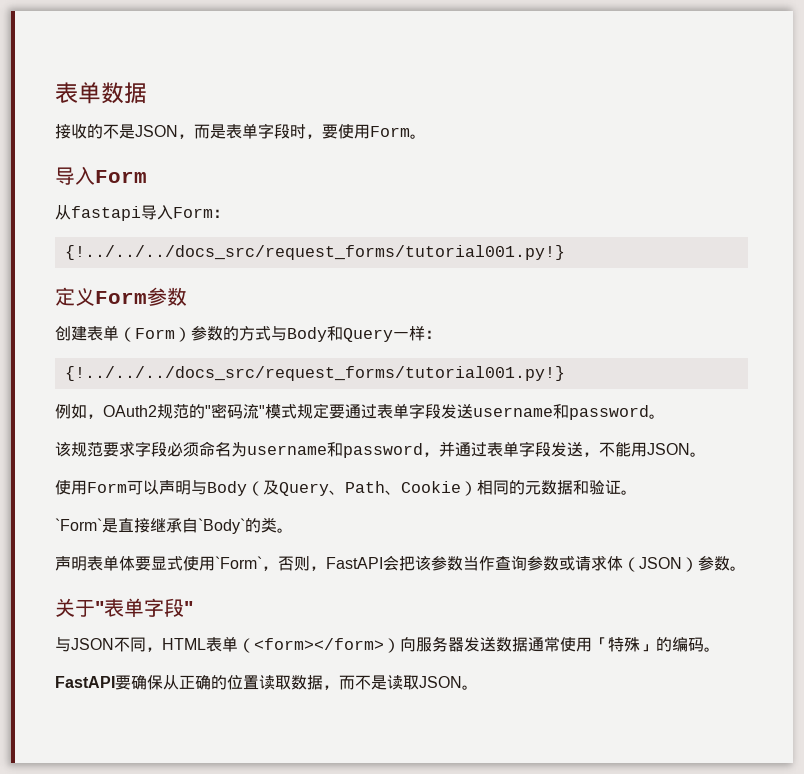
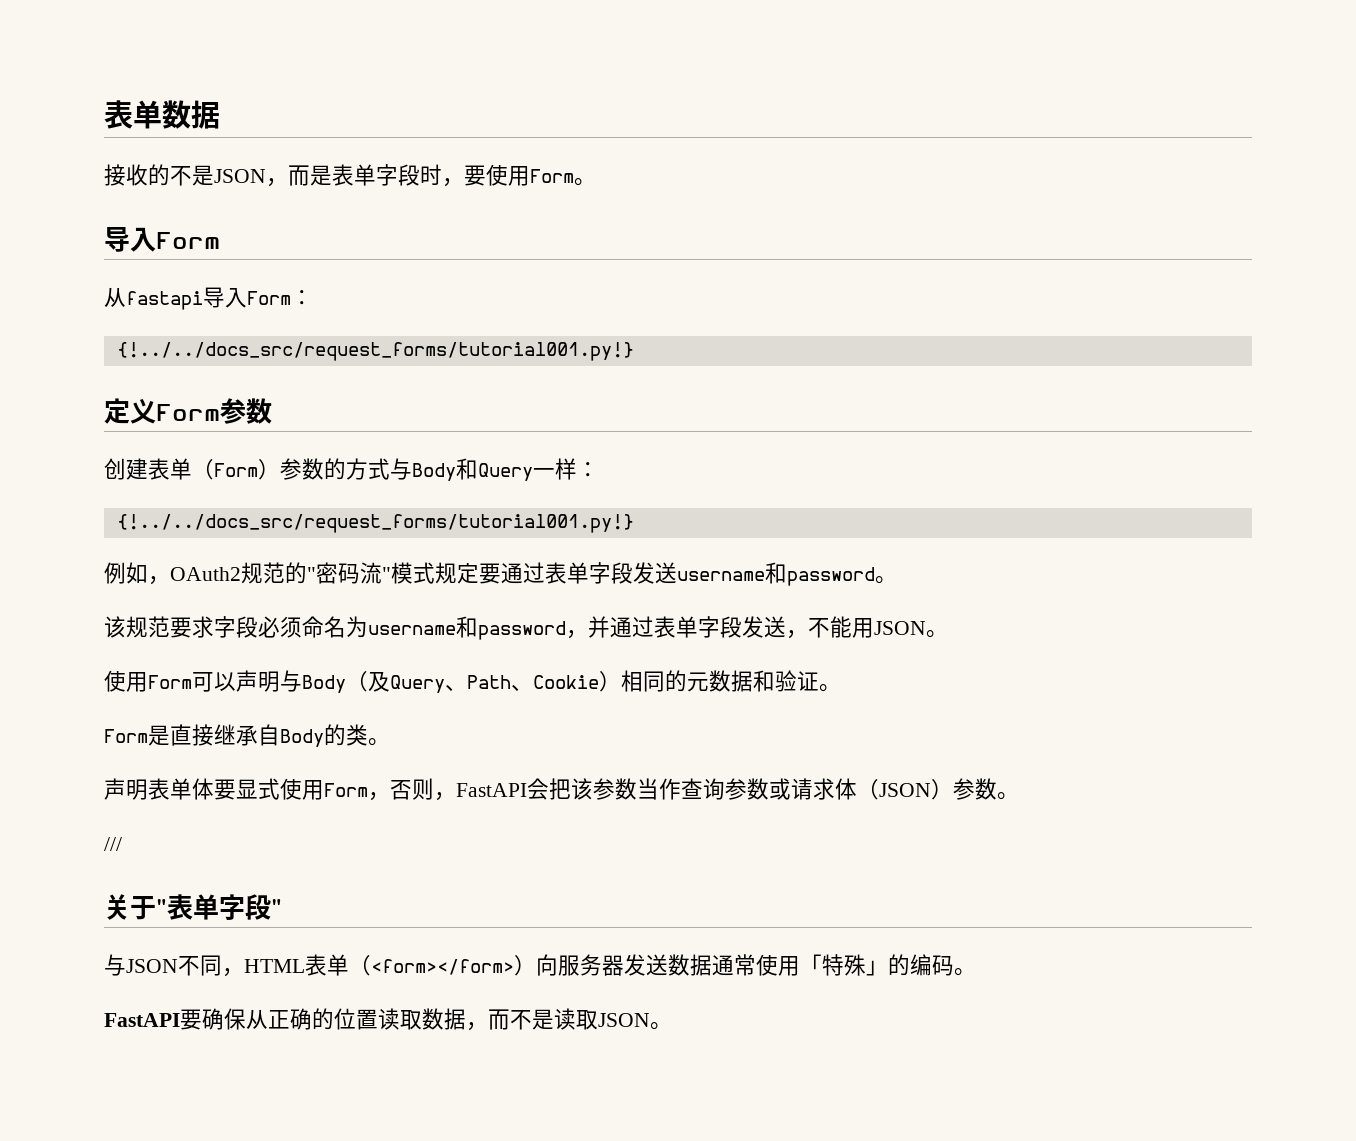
  从fastapi导入Form：
- {!../../../docs_src/request_forms/tutorial001.py!}
+ {!../../docs_src/request_forms/tutorial001.py!}
  创建表单（Form）参数的方式与Body和Query一样：
- {!../../../docs_src/request_forms/tutorial001.py!}
+ {!../../docs_src/request_forms/tutorial001.py!}
- `Form`是直接继承自`Body`的类。
+ Form是直接继承自Body的类。
- 声明表单体要显式使用`Form`，否则，FastAPI会把该参数当作查询参数或请求体（JSON）参数。
+ 声明表单体要显式使用Form，否则，FastAPI会把该参数当作查询参数或请求体（JSON）参数。
+ ///

